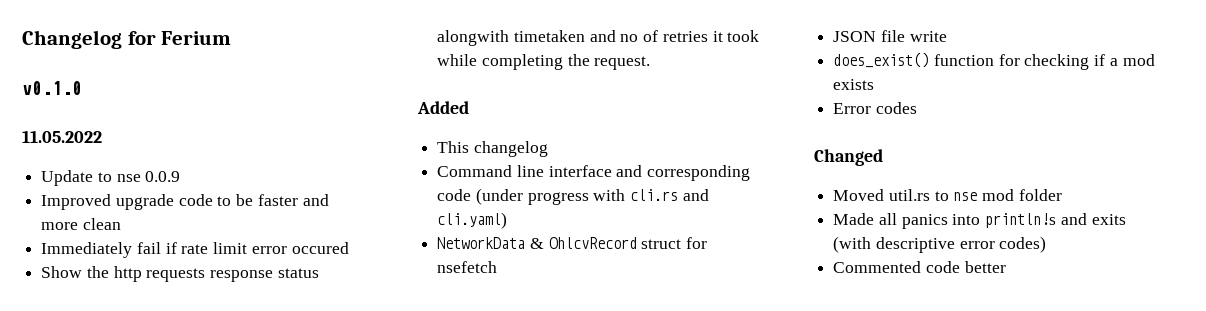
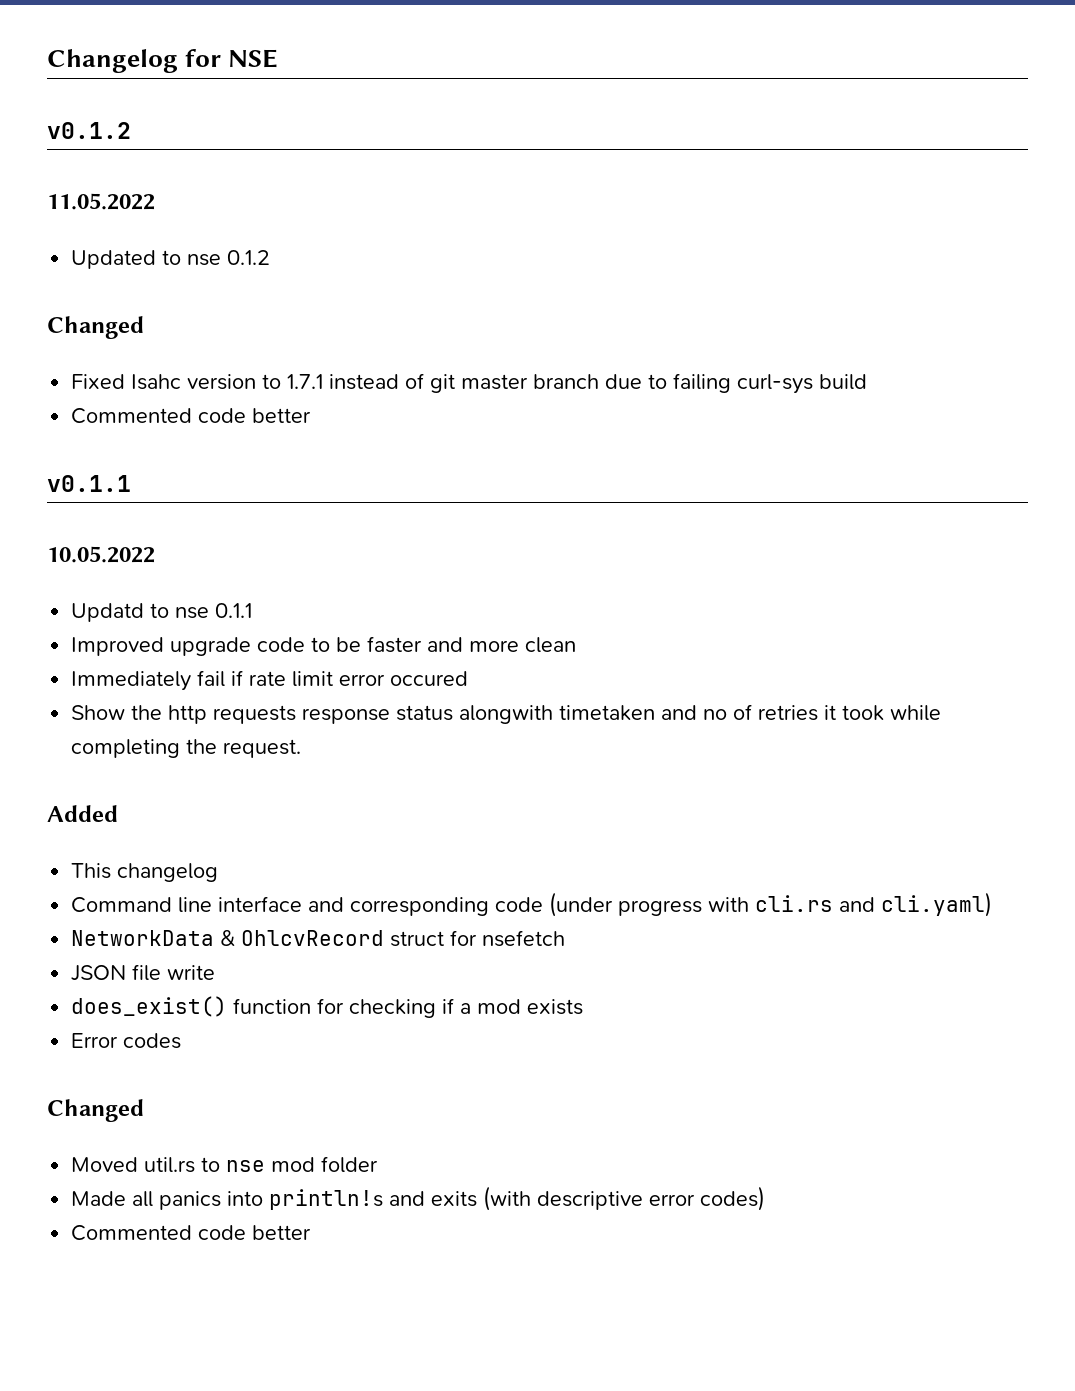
- Changelog for Ferium
- v0.1.0
+ Changelog for NSE
+ v0.1.2
- Update to nse 0.0.9
+ Updated to nse 0.1.2
+ Changed
+ Fixed Isahc version to 1.7.1 instead of git master branch due to failing curl-sys build
+ Commented code better
+ v0.1.1
+ 10.05.2022
+ Updatd to nse 0.1.1

